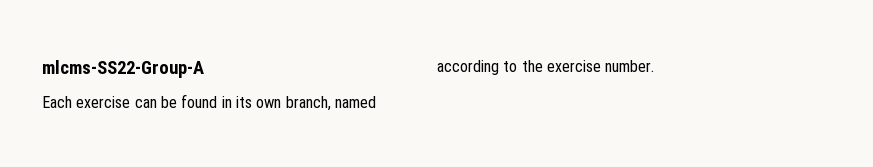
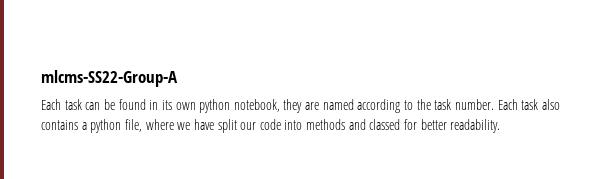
- Each exercise can be found in its own branch, named according to the exercise number.
+ Each task can be found in its own python notebook, they are named according to the task number. Each task also contains a python file, where we have split our code into methods and classed for better readability.

